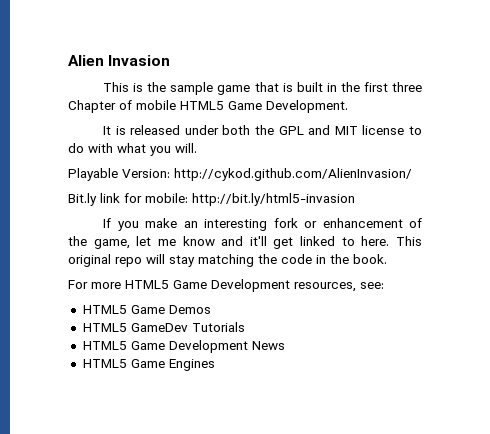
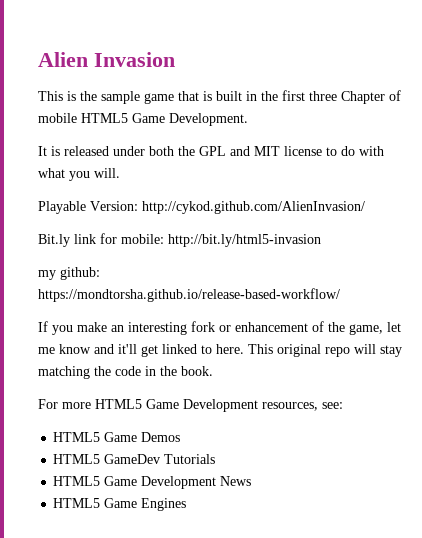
+ my github: https://mondtorsha.github.io/release-based-workflow/

